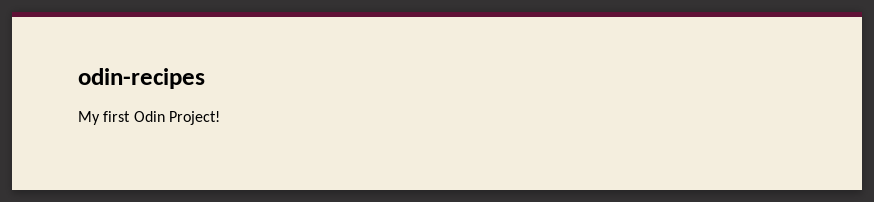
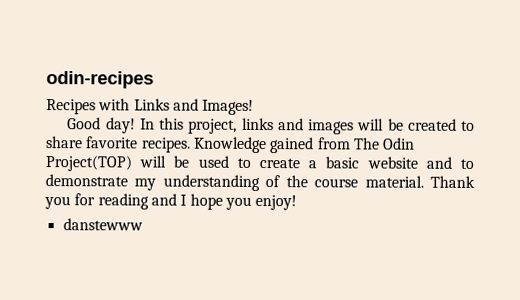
- My first Odin Project!
+ Recipes with Links and Images!
+ Good day! In this project, links and images will be created to share favorite recipes. Knowledge gained from The Odin Project(TOP) will be used to create a basic website and to demonstrate my understanding of the course material. Thank you for reading and I hope you enjoy!
+ danstewww

